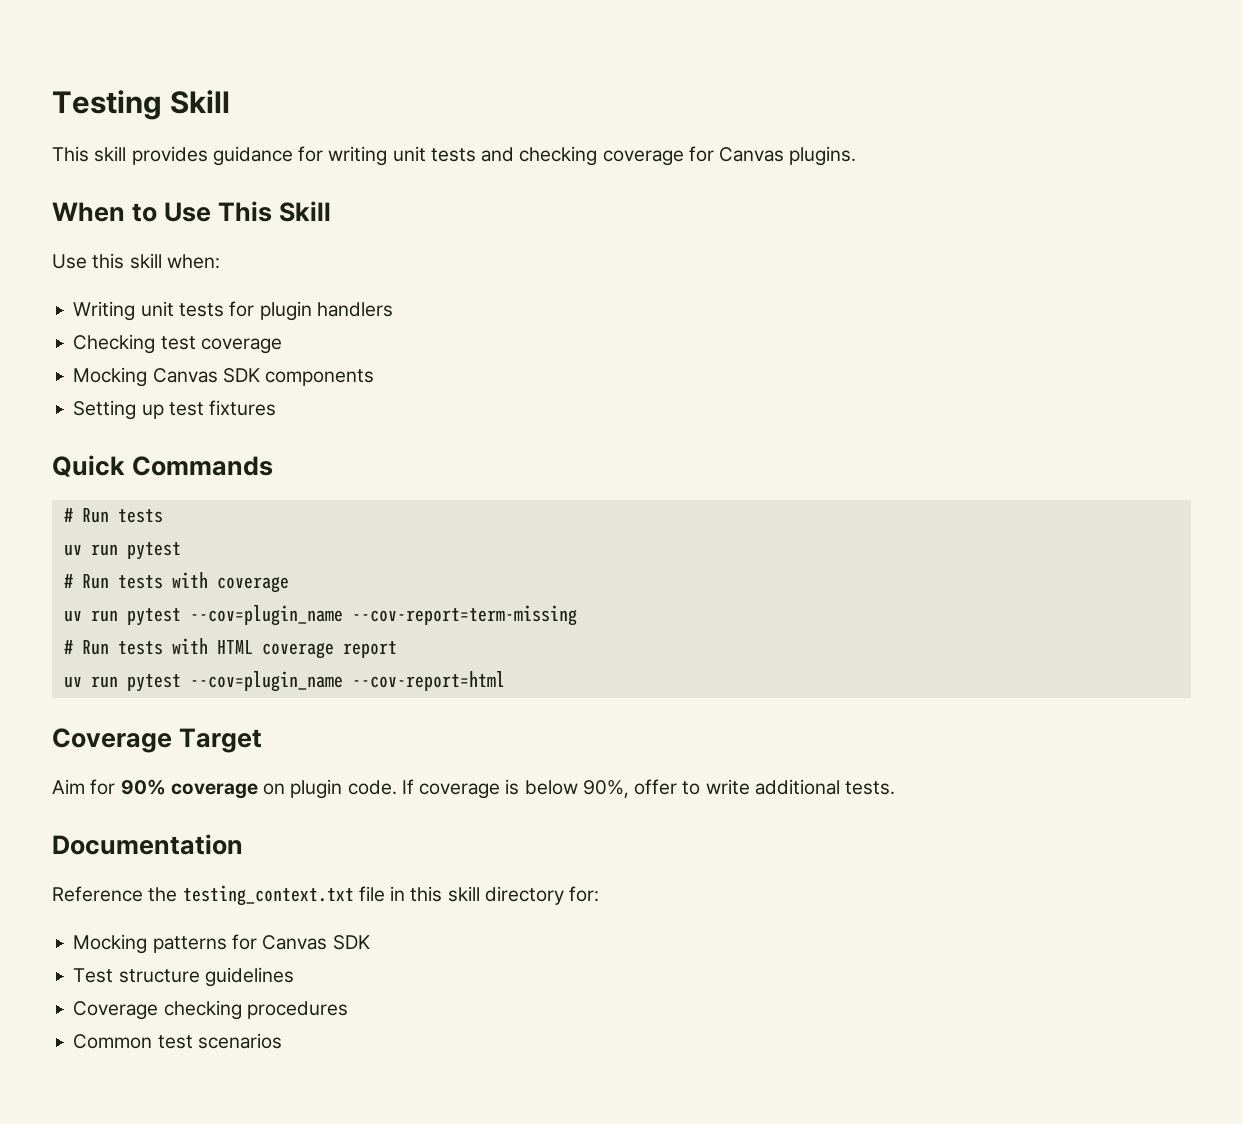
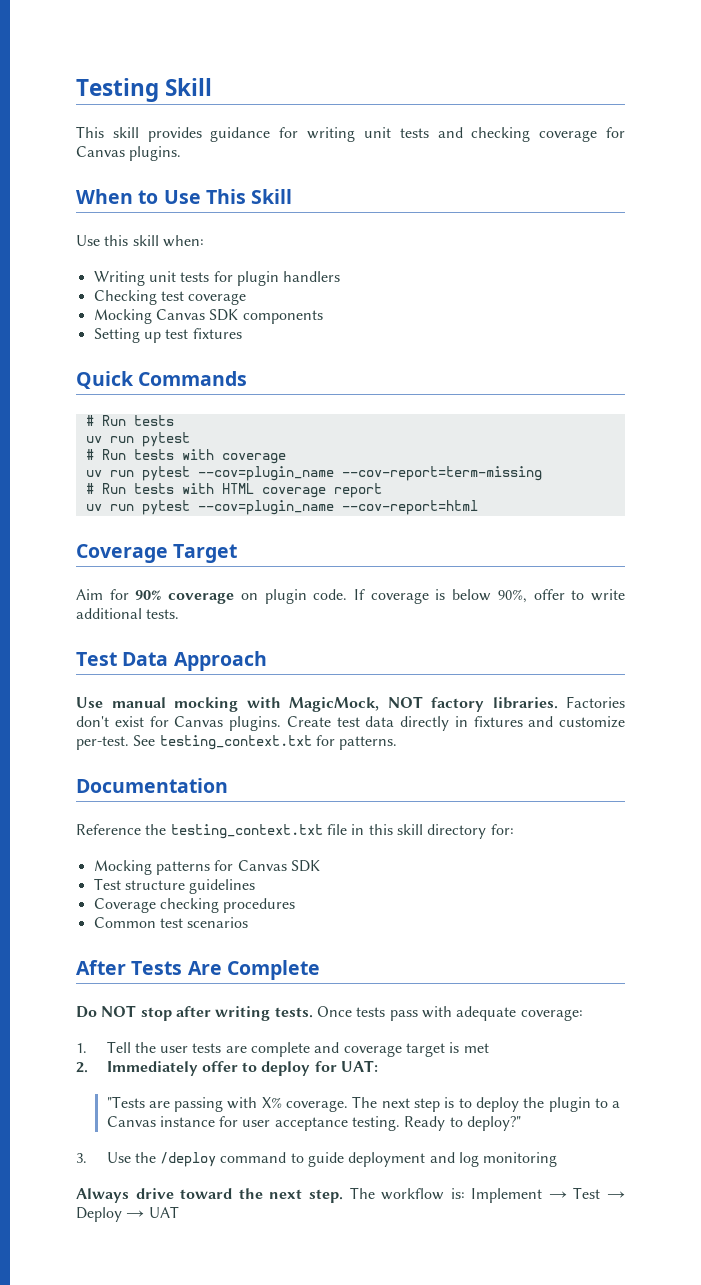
+ Test Data Approach
+ Use manual mocking with MagicMock, NOT factory libraries. Factories don't exist for Canvas plugins. Create test data directly in fixtures and customize per-test. See testing_context.txt for patterns.
+ After Tests Are Complete
+ Do NOT stop after writing tests. Once tests pass with adequate coverage:
+ 1. Tell the user tests are complete and coverage target is met
+ 2. Immediately offer to deploy for UAT:
+ "Tests are passing with X% coverage. The next step is to deploy the plugin to a Canvas instance for user acceptance testing. Ready to deploy?"
+ 3. Use the /deploy command to guide deployment and log monitoring
+ Always drive toward the next step. The workflow is: Implement → Test → Deploy → UAT

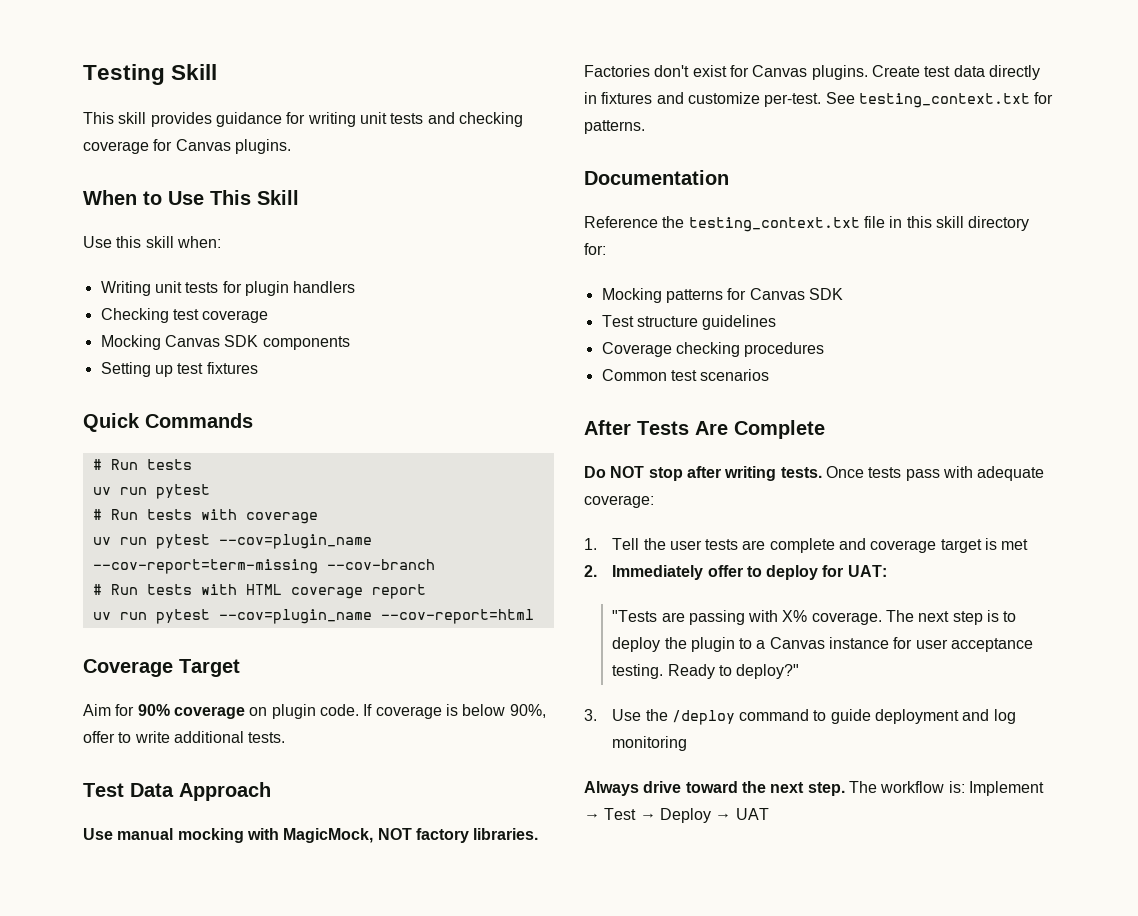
- uv run pytest --cov=plugin_name --cov-report=term-missing
+ uv run pytest --cov=plugin_name --cov-report=term-missing --cov-branch

